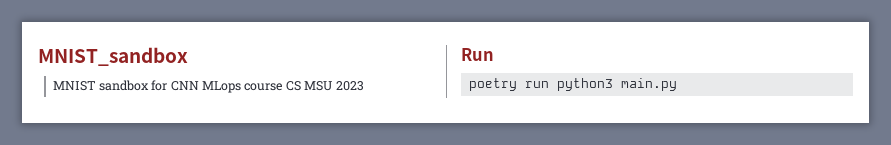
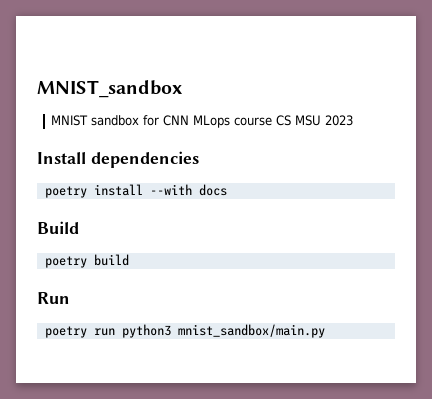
+ Install dependencies
+ poetry install --with docs
+ Build
+ poetry build
- poetry run python3 main.py
+ poetry run python3 mnist_sandbox/main.py

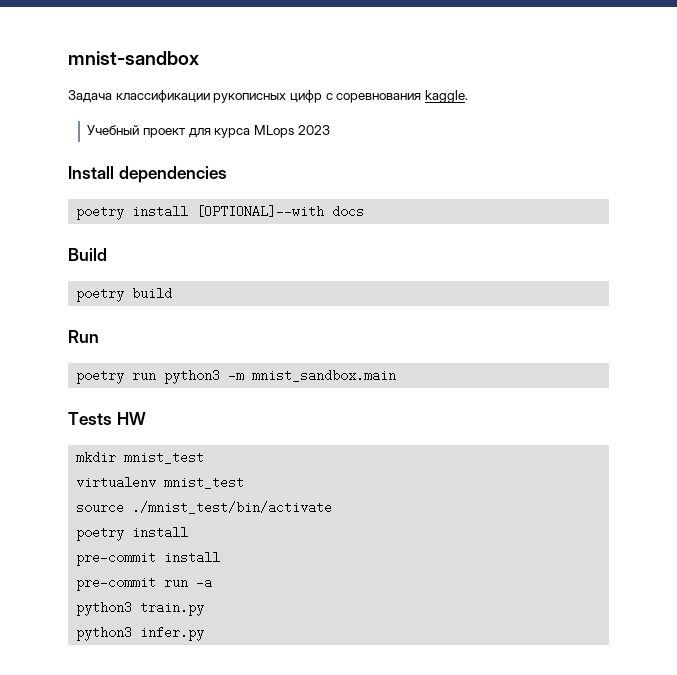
- MNIST_sandbox
- MNIST sandbox for CNN MLops course CS MSU 2023
+ mnist-sandbox
+ Задача классификации рукописных цифр с соревнования kaggle.
+ Учебный проект для курса MLops 2023
- poetry install --with docs
+ poetry install [OPTIONAL]--with docs
- poetry run python3 mnist_sandbox/main.py
+ poetry run python3 -m mnist_sandbox.main
+ Tests HW
+ mkdir mnist_test
+ virtualenv mnist_test
+ source ./mnist_test/bin/activate
+ poetry install
+ pre-commit install
+ pre-commit run -a
+ python3 train.py
+ python3 infer.py

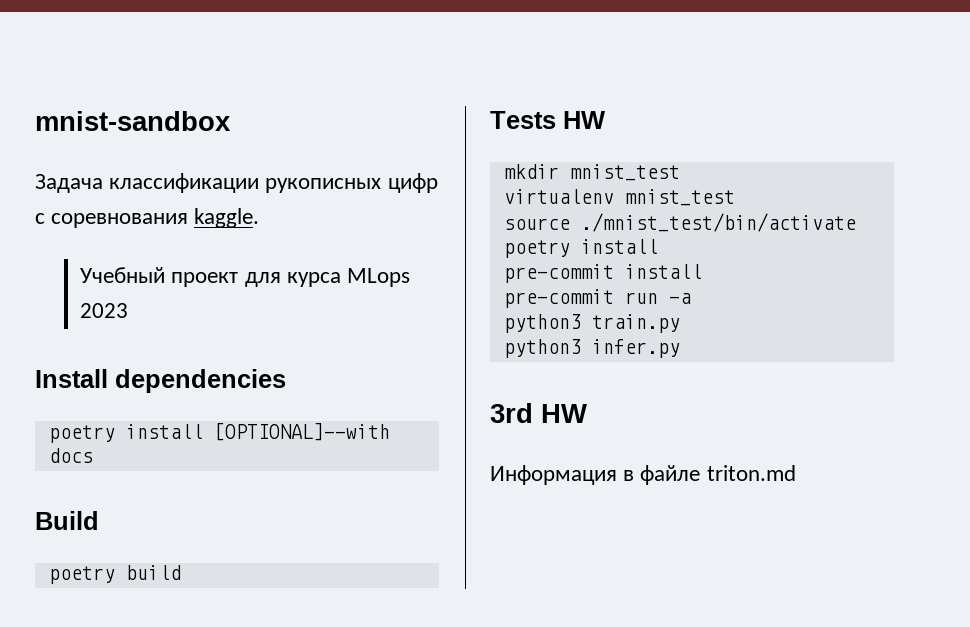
- Run
- poetry run python3 -m mnist_sandbox.main
+ 3rd HW
+ Информация в файле triton.md

